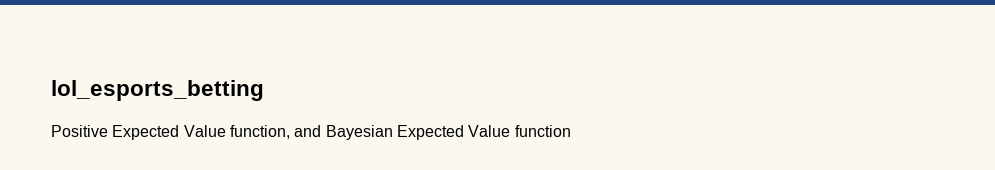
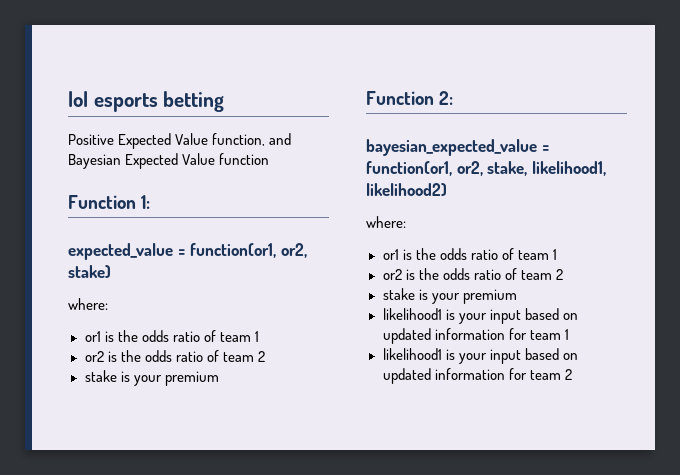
- lol_esports_betting
+ lol esports betting
+ Function 1:
+ expected_value = function(or1, or2, stake)
+ where:
+ or1 is the odds ratio of team 1
+ or2 is the odds ratio of team 2
+ stake is your premium
+ Function 2:
+ bayesian_expected_value = function(or1, or2, stake, likelihood1, likelihood2)
+ where:
+ or1 is the odds ratio of team 1
+ or2 is the odds ratio of team 2
+ stake is your premium
+ likelihood1 is your input based on updated information for team 1
+ likelihood1 is your input based on updated information for team 2

